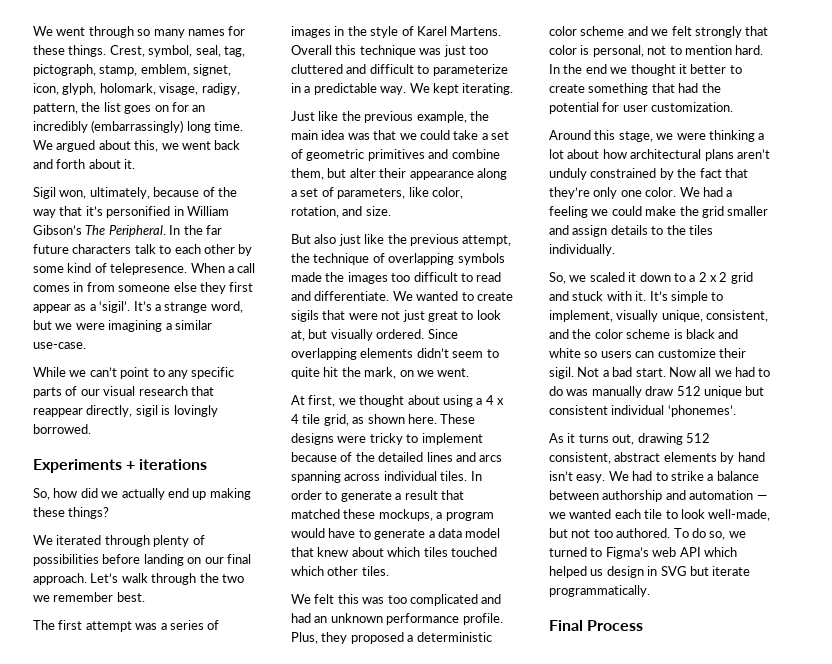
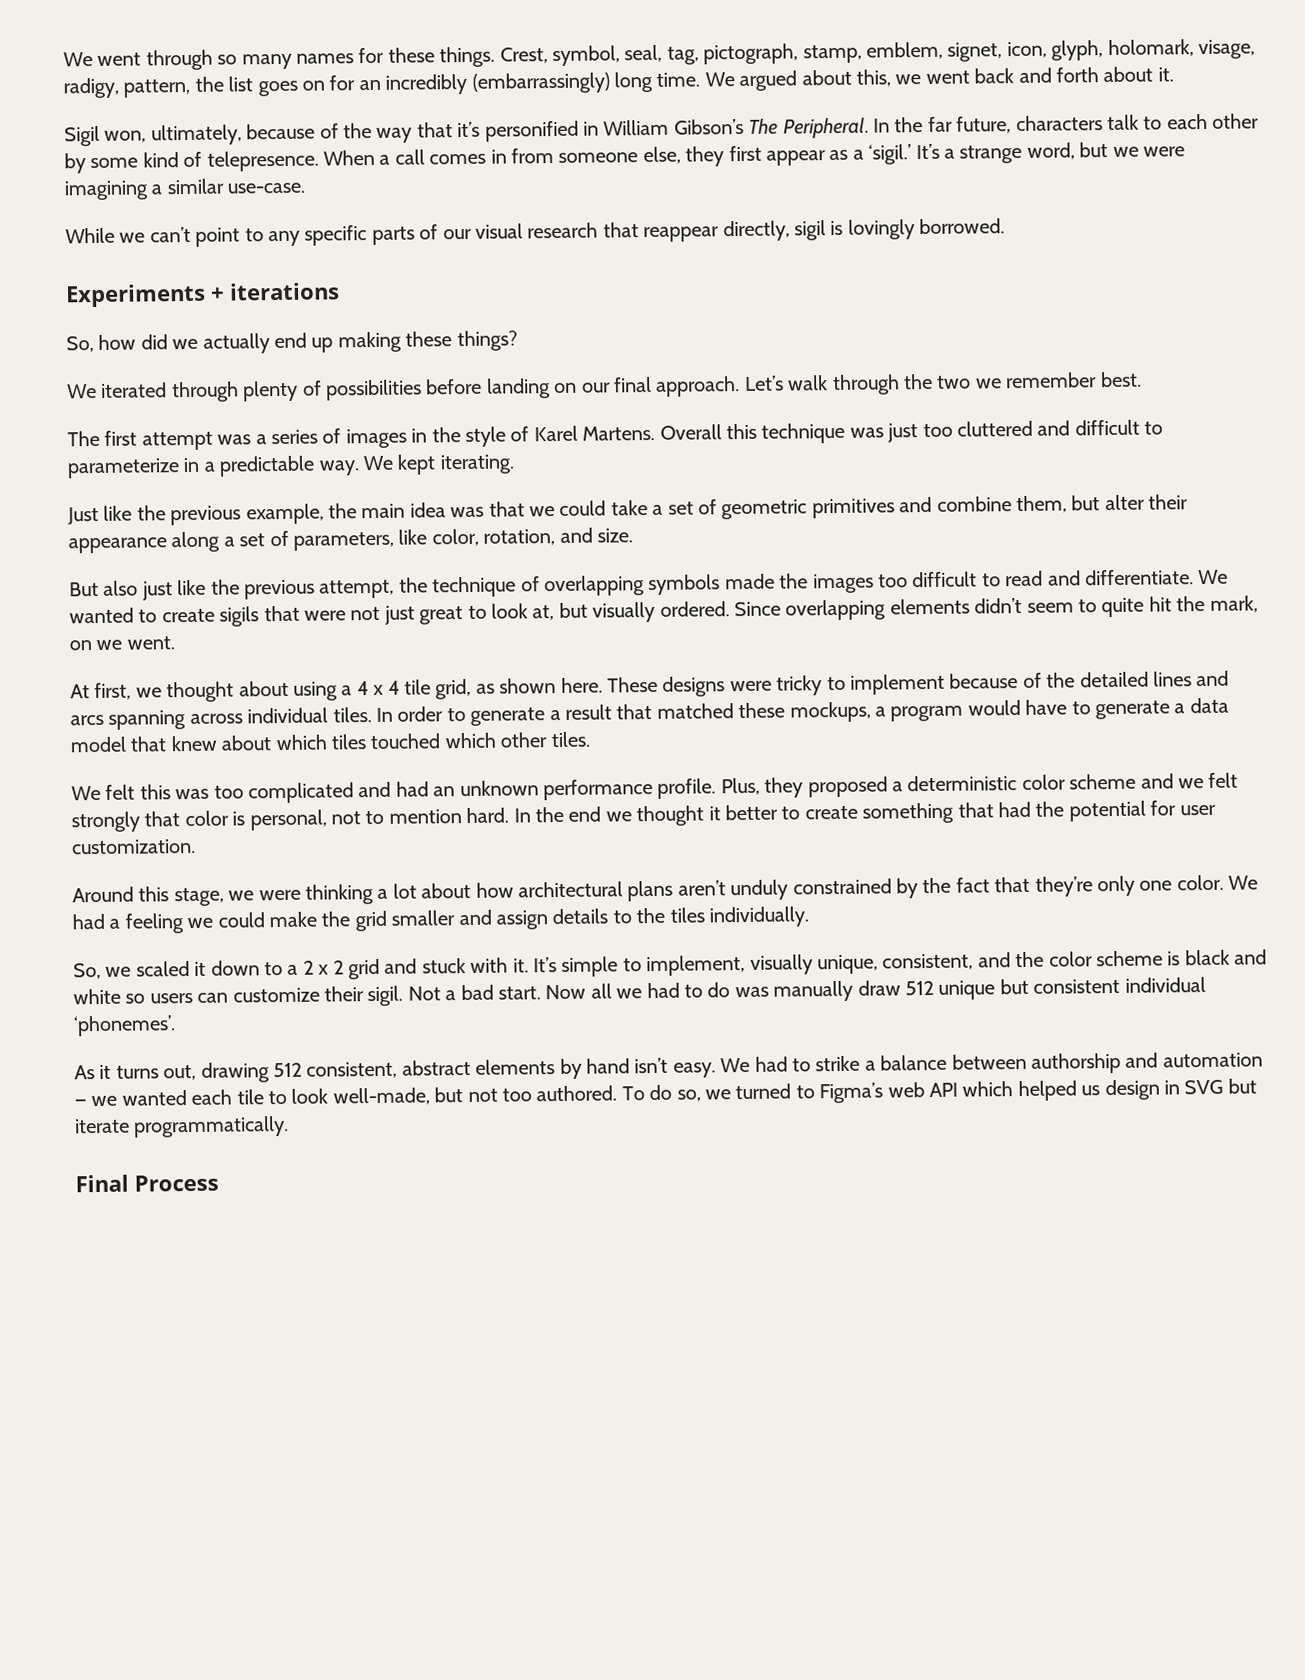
- In the far future characters talk to each other by some kind of telepresence.
+ In the far future, characters talk to each other by some kind of telepresence.
- When a call comes in from someone else they first appear as a ‘sigil’.
+ When a call comes in from someone else, they first appear as a ‘sigil.’

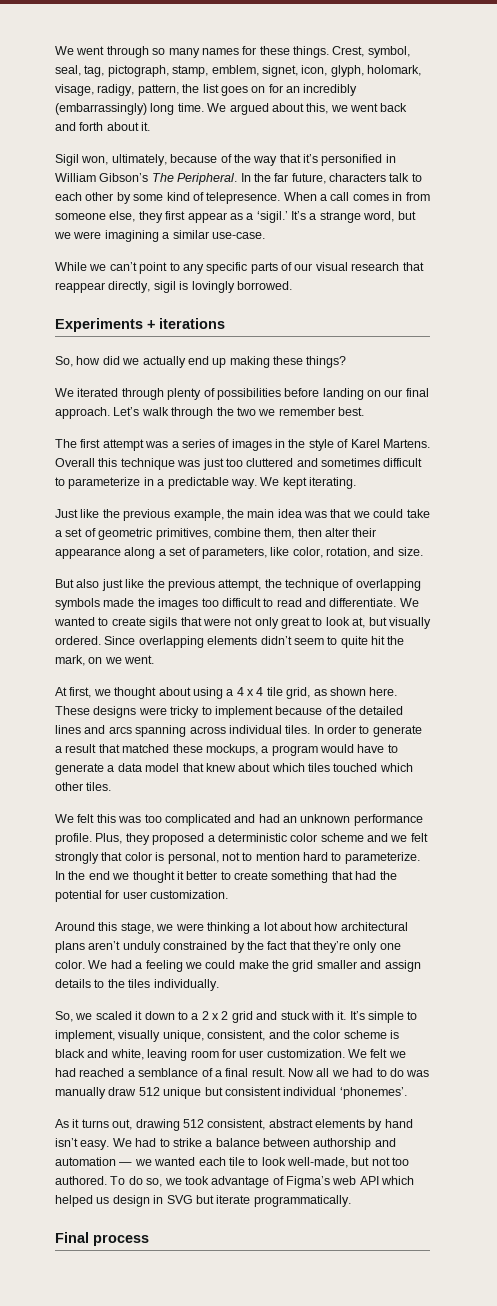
- Overall this technique was just too cluttered and difficult to parameterize in a predictable way.
+ Overall this technique was just too cluttered and sometimes difficult to parameterize in a predictable way.
- Just like the previous example, the main idea was that we could take a set of geometric primitives and combine them, but alter their appearance along a set of parameters, like color, rotation, and size.
+ Just like the previous example, the main idea was that we could take a set of geometric primitives, combine them, then alter their appearance along a set of parameters, like color, rotation, and size.
- We wanted to create sigils that were not just great to look at, but visually ordered.
+ We wanted to create sigils that were not only great to look at, but visually ordered.
- Plus, they proposed a deterministic color scheme and we felt strongly that color is personal, not to mention hard.
+ Plus, they proposed a deterministic color scheme and we felt strongly that color is personal, not to mention hard to parameterize.
- It’s simple to implement, visually unique, consistent, and the color scheme is black and white so users can customize their sigil. Not a bad start.
+ It’s simple to implement, visually unique, consistent, and the color scheme is black and white, leaving room for user customization. We felt we had reached a semblance of a final result.
- To do so, we turned to Figma’s web API which helped us design in SVG but iterate programmatically.
+ To do so, we took advantage of Figma’s web API which helped us design in SVG but iterate programmatically.
- Final Process
+ Final process

